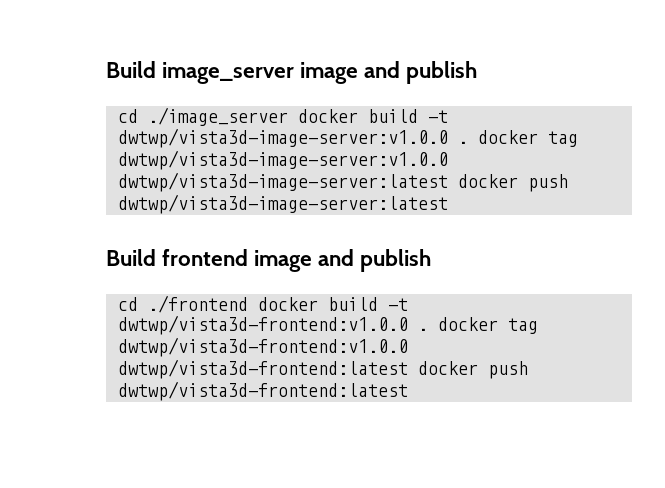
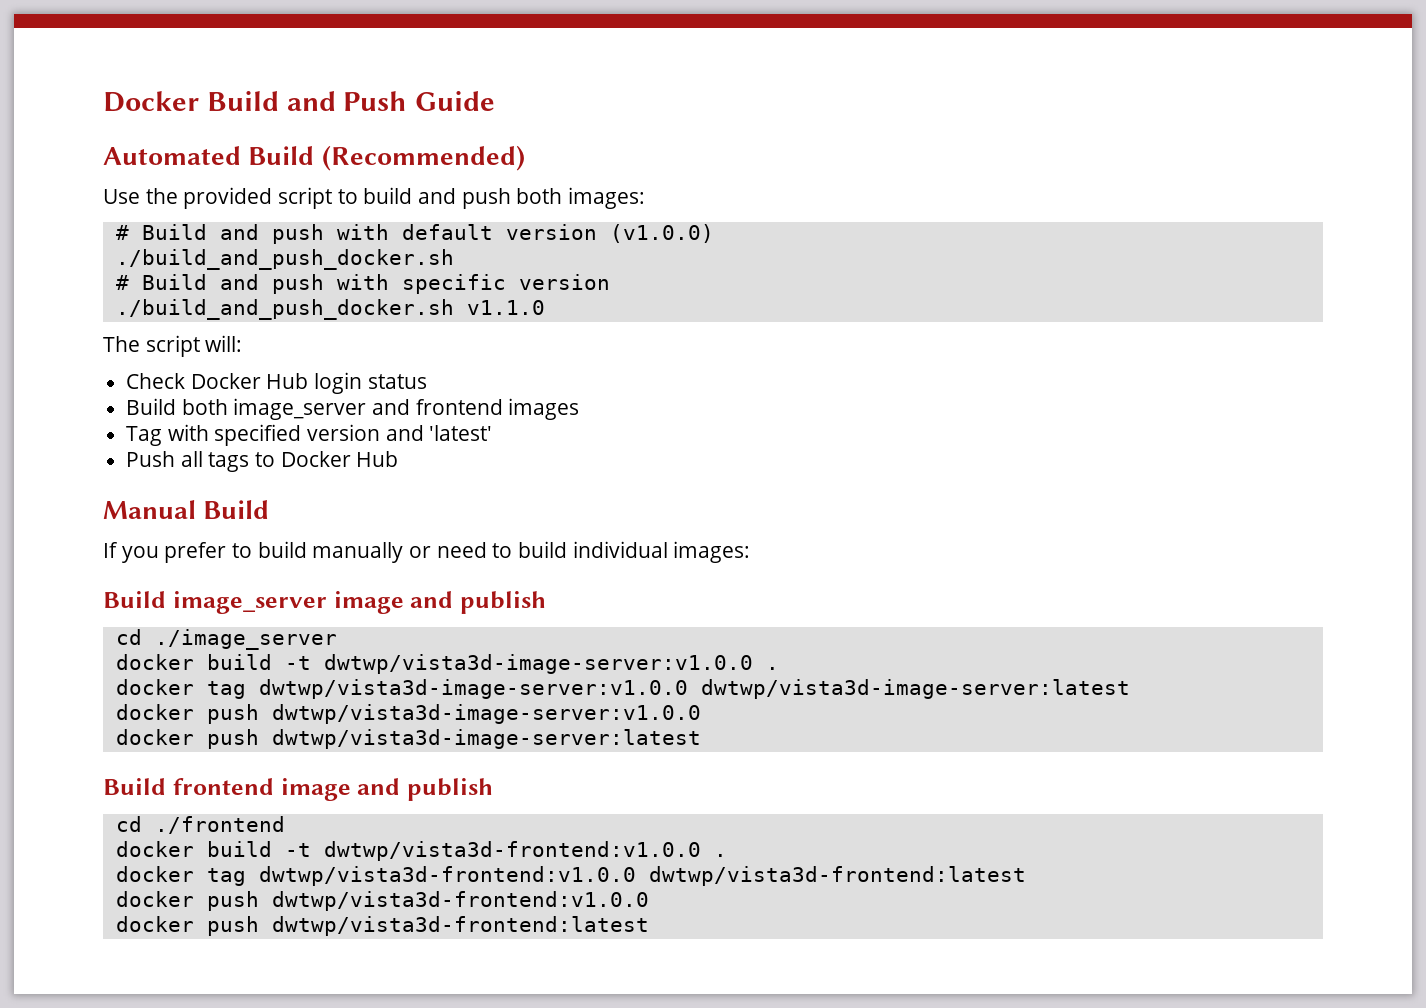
+ Docker Build and Push Guide
+ Automated Build (Recommended)
+ Use the provided script to build and push both images:
+ # Build and push with default version (v1.0.0)
+ ./build_and_push_docker.sh
+ # Build and push with specific version
+ ./build_and_push_docker.sh v1.1.0
+ The script will:
+ Check Docker Hub login status
+ Build both image_server and frontend images
+ Tag with specified version and 'latest'
+ Push all tags to Docker Hub
+ Manual Build
+ If you prefer to build manually or need to build individual images:
- cd ./image_server docker build -t dwtwp/vista3d-image-server:v1.0.0 . docker tag dwtwp/vista3d-image-server:v1.0.0 dwtwp/vista3d-image-server:latest docker push dwtwp/vista3d-image-server:latest
+ cd ./image_server
+ docker build -t dwtwp/vista3d-image-server:v1.0.0 .
+ docker tag dwtwp/vista3d-image-server:v1.0.0 dwtwp/vista3d-image-server:latest
+ docker push dwtwp/vista3d-image-server:v1.0.0
+ docker push dwtwp/vista3d-image-server:latest
- cd ./frontend docker build -t dwtwp/vista3d-frontend:v1.0.0 . docker tag dwtwp/vista3d-frontend:v1.0.0 dwtwp/vista3d-frontend:latest docker push dwtwp/vista3d-frontend:latest
+ cd ./frontend
+ docker build -t dwtwp/vista3d-frontend:v1.0.0 .
+ docker tag dwtwp/vista3d-frontend:v1.0.0 dwtwp/vista3d-frontend:latest
+ docker push dwtwp/vista3d-frontend:v1.0.0
+ docker push dwtwp/vista3d-frontend:latest

